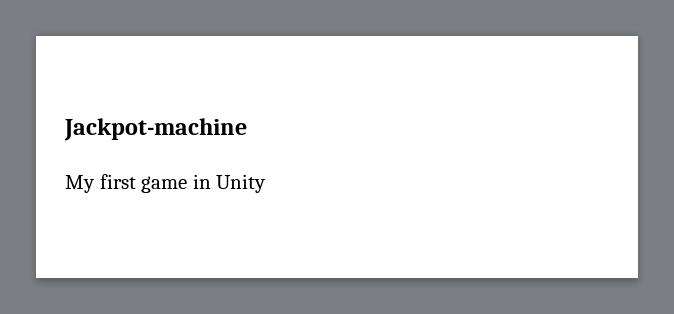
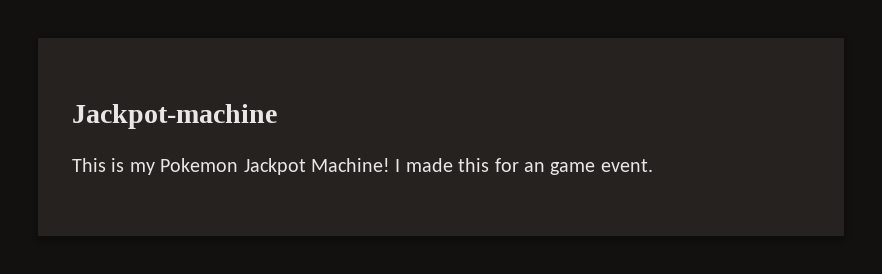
- My first game in Unity
+ This is my Pokemon Jackpot Machine! I made this for an game event.

